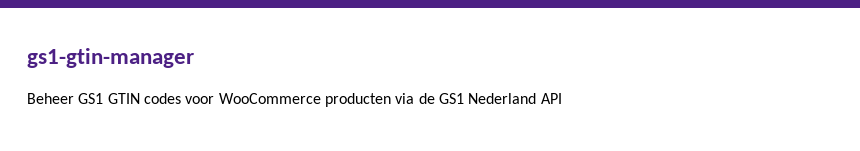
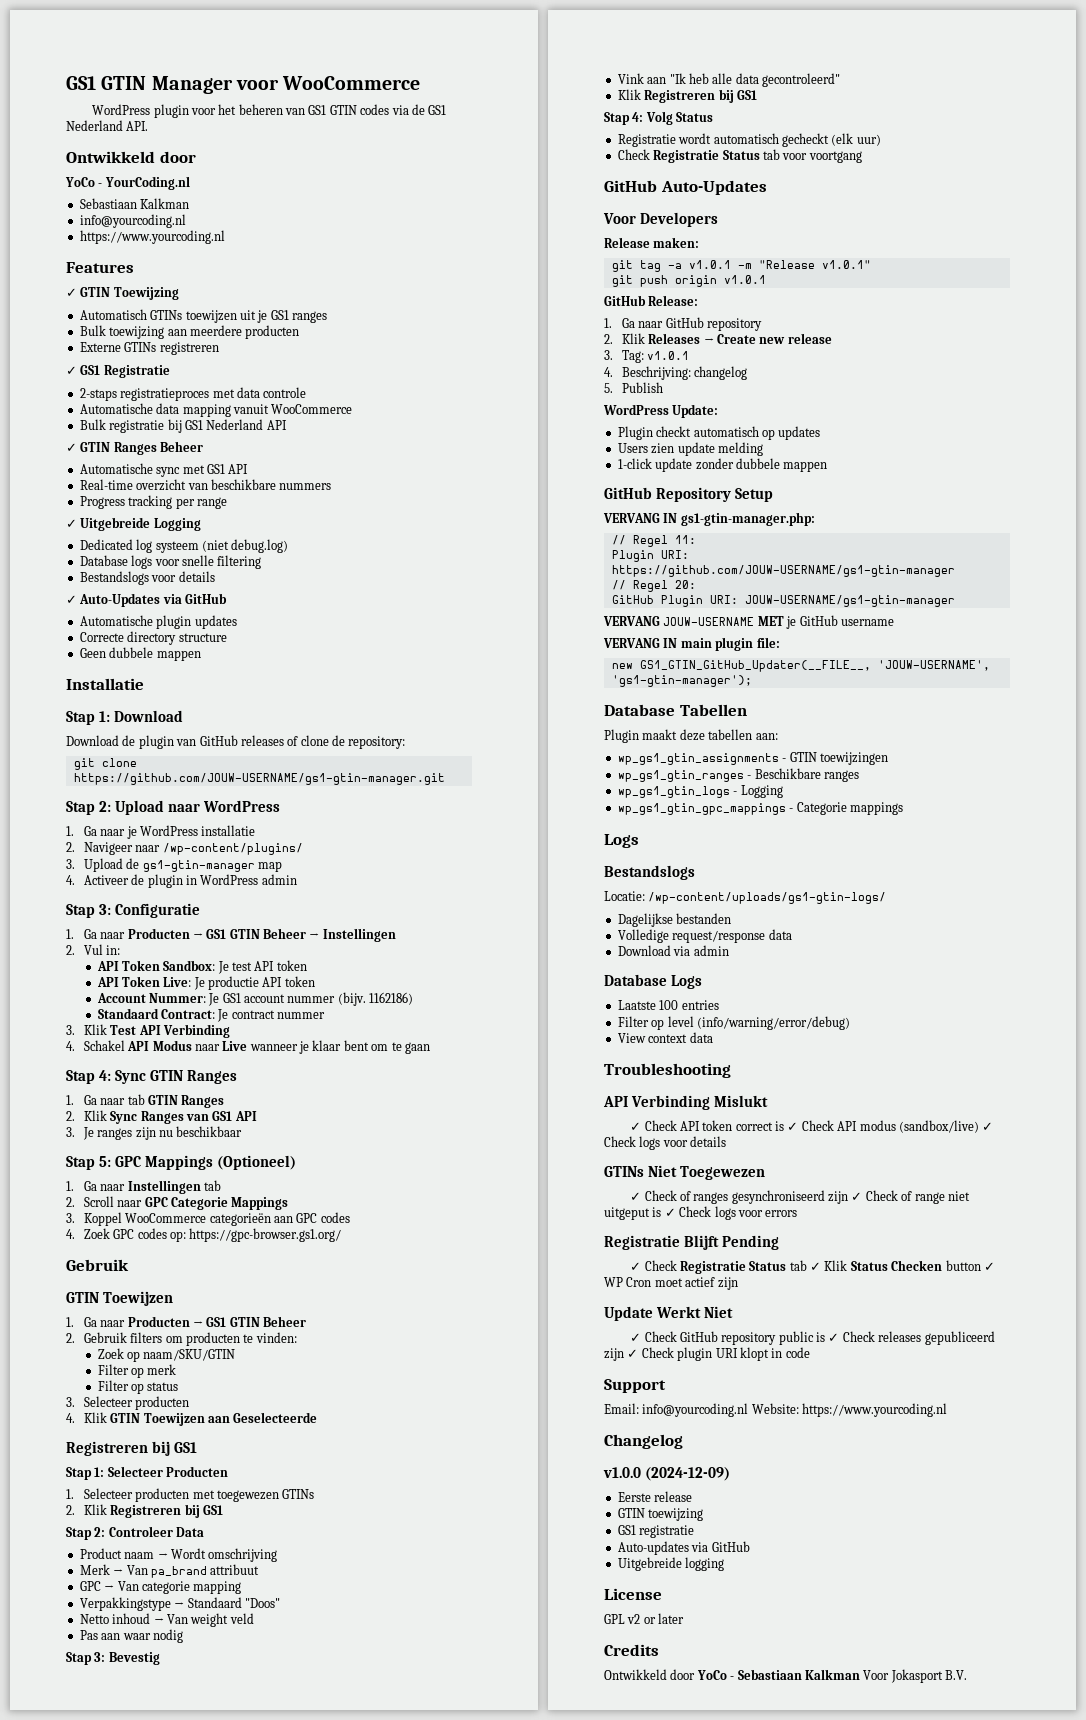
- gs1-gtin-manager
- Beheer GS1 GTIN codes voor WooCommerce producten via de GS1 Nederland API
+ GS1 GTIN Manager voor WooCommerce
+ WordPress plugin voor het beheren van GS1 GTIN codes via de GS1 Nederland API.
+ Ontwikkeld door
+ YoCo - YourCoding.nl
+ Sebastiaan Kalkman
+ info@yourcoding.nl
+ https://www.yourcoding.nl
+ Features
+ ✓ GTIN Toewijzing
+ Automatisch GTINs toewijzen uit je GS1 ranges
+ Bulk toewijzing aan meerdere producten
+ Externe GTINs registreren
+ ✓ GS1 Registratie
+ 2-staps registratieproces met data controle
+ Automatische data mapping vanuit WooCommerce
+ Bulk registratie bij GS1 Nederland API
+ ✓ GTIN Ranges Beheer
+ Automatische sync met GS1 API
+ Real-time overzicht van beschikbare nummers
+ Progress tracking per range
+ ✓ Uitgebreide Logging
+ Dedicated log systeem (niet debug.log)
+ Database logs voor snelle filtering
+ Bestandslogs voor details
+ ✓ Auto-Updates via GitHub
+ Automatische plugin updates
+ Correcte directory structure
+ Geen dubbele mappen
+ Installatie
+ Stap 1: Download
+ Download de plugin van GitHub releases of clone de repository:
+ git clone https://github.com/JOUW-USERNAME/gs1-gtin-manager.git
+ Stap 2: Upload naar WordPress
+ 1. Ga naar je WordPress installatie
+ 2. Navigeer naar /wp-content/plugins/
+ 3. Upload de gs1-gtin-manager map
+ 4. Activeer de plugin in WordPress admin
+ Stap 3: Configuratie
+ 1. Ga naar Producten → GS1 GTIN Beheer → Instellingen
+ 2. Vul in:
+ API Token Sandbox: Je test API token
+ API Token Live: Je productie API token
+ Account Nummer: Je GS1 account nummer (bijv. 1162186)
+ Standaard Contract: Je contract nummer
+ 3. Klik Test API Verbinding
+ 4. Schakel API Modus naar Live wanneer je klaar bent om te gaan
+ Stap 4: Sync GTIN Ranges
+ 1. Ga naar tab GTIN Ranges
+ 2. Klik Sync Ranges van GS1 API
+ 3. Je ranges zijn nu beschikbaar
+ Stap 5: GPC Mappings (Optioneel)
+ 1. Ga naar Instellingen tab
+ 2. Scroll naar GPC Categorie Mappings
+ 3. Koppel WooCommerce categorieën aan GPC codes
+ 4. Zoek GPC codes op: https://gpc-browser.gs1.org/
+ Gebruik
+ GTIN Toewijzen
+ 1. Ga naar Producten → GS1 GTIN Beheer
+ 2. Gebruik filters om producten te vinden:
+ Zoek op naam/SKU/GTIN
+ Filter op merk
+ Filter op status
+ 3. Selecteer producten
+ 4. Klik GTIN Toewijzen aan Geselecteerde
+ Registreren bij GS1
+ Stap 1: Selecteer Producten
+ 1. Selecteer producten met toegewezen GTINs
+ 2. Klik Registreren bij GS1
+ Stap 2: Controleer Data
+ Product naam → Wordt omschrijving
+ Merk → Van pa_brand attribuut
+ GPC → Van categorie mapping
+ Verpakkingstype → Standaard "Doos"
+ Netto inhoud → Van weight veld
+ Pas aan waar nodig
+ Stap 3: Bevestig
+ Vink aan "Ik heb alle data gecontroleerd"
+ Klik Registreren bij GS1
+ Stap 4: Volg Status
+ Registratie wordt automatisch gecheckt (elk uur)
+ Check Registratie Status tab voor voortgang
+ GitHub Auto-Updates
+ Voor Developers
+ Release maken:
+ git tag -a v1.0.1 -m "Release v1.0.1"
+ git push origin v1.0.1
+ GitHub Release:
+ 1. Ga naar GitHub repository
+ 2. Klik Releases → Create new release
+ 3. Tag: v1.0.1
+ 4. Beschrijving: changelog
+ 5. Publish
+ WordPress Update:
+ Plugin checkt automatisch op updates
+ Users zien update melding
+ 1-click update zonder dubbele mappen
+ GitHub Repository Setup
+ VERVANG IN gs1-gtin-manager.php:
+ // Regel 11:
+ Plugin URI: https://github.com/JOUW-USERNAME/gs1-gtin-manager
+ // Regel 20:
+ GitHub Plugin URI: JOUW-USERNAME/gs1-gtin-manager
+ VERVANG JOUW-USERNAME MET je GitHub username
+ VERVANG IN main plugin file:
+ new GS1_GTIN_GitHub_Updater(__FILE__, 'JOUW-USERNAME', 'gs1-gtin-manager');
+ Database Tabellen
+ Plugin maakt deze tabellen aan:
+ wp_gs1_gtin_assignments - GTIN toewijzingen
+ wp_gs1_gtin_ranges - Beschikbare ranges
+ wp_gs1_gtin_logs - Logging
+ wp_gs1_gtin_gpc_mappings - Categorie mappings
+ Logs
+ Bestandslogs
+ Locatie: /wp-content/uploads/gs1-gtin-logs/
+ Dagelijkse bestanden
+ Volledige request/response data
+ Download via admin
+ Database Logs
+ Laatste 100 entries
+ Filter op level (info/warning/error/debug)
+ View context data
+ Troubleshooting
+ API Verbinding Mislukt
+ ✓ Check API token correct is ✓ Check API modus (sandbox/live) ✓ Check logs voor details
+ GTINs Niet Toegewezen
+ ✓ Check of ranges gesynchroniseerd zijn ✓ Check of range niet uitgeput is ✓ Check logs voor errors
+ Registratie Blijft Pending
+ ✓ Check Registratie Status tab ✓ Klik Status Checken button ✓ WP Cron moet actief zijn
+ Update Werkt Niet
+ ✓ Check GitHub repository public is ✓ Check releases gepubliceerd zijn ✓ Check plugin URI klopt in code
+ Support
+ Email: info@yourcoding.nl Website: https://www.yourcoding.nl
+ Changelog
+ v1.0.0 (2024-12-09)
+ Eerste release
+ GTIN toewijzing
+ GS1 registratie
+ Auto-updates via GitHub
+ Uitgebreide logging
+ License
+ GPL v2 or later
+ Credits
+ Ontwikkeld door YoCo - Sebastiaan Kalkman Voor Jokasport B.V.

